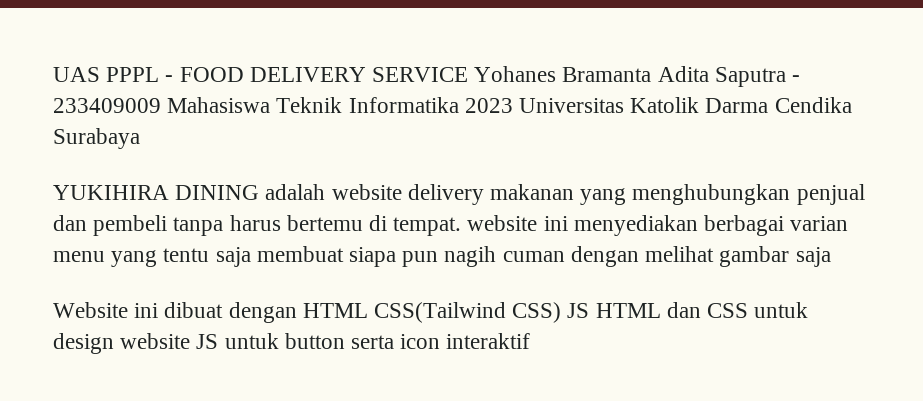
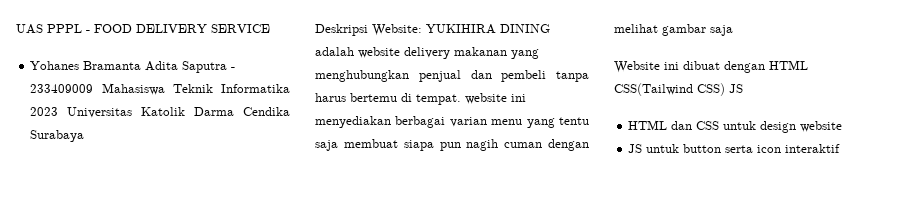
- UAS PPPL - FOOD DELIVERY SERVICE Yohanes Bramanta Adita Saputra - 233409009 Mahasiswa Teknik Informatika 2023 Universitas Katolik Darma Cendika Surabaya
+ UAS PPPL - FOOD DELIVERY SERVICE
+ Yohanes Bramanta Adita Saputra - 233409009 Mahasiswa Teknik Informatika 2023 Universitas Katolik Darma Cendika Surabaya
- YUKIHIRA DINING adalah website delivery makanan yang menghubungkan penjual dan pembeli tanpa harus bertemu di tempat. website ini menyediakan berbagai varian menu yang tentu saja membuat siapa pun nagih cuman dengan melihat gambar saja
+ Deskripsi Website: YUKIHIRA DINING adalah website delivery makanan yang menghubungkan penjual dan pembeli tanpa harus bertemu di tempat. website ini menyediakan berbagai varian menu yang tentu saja membuat siapa pun nagih cuman dengan melihat gambar saja
- Website ini dibuat dengan HTML CSS(Tailwind CSS) JS HTML dan CSS untuk design website JS untuk button serta icon interaktif
+ Website ini dibuat dengan HTML CSS(Tailwind CSS) JS
+ HTML dan CSS untuk design website
+ JS untuk button serta icon interaktif

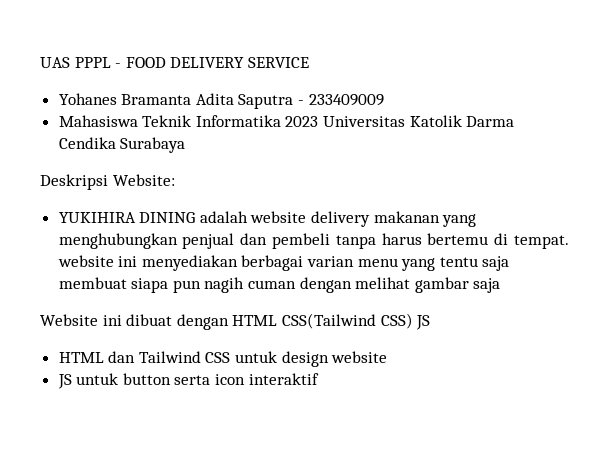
- Yohanes Bramanta Adita Saputra - 233409009 Mahasiswa Teknik Informatika 2023 Universitas Katolik Darma Cendika Surabaya
+ Yohanes Bramanta Adita Saputra - 233409009
+ Mahasiswa Teknik Informatika 2023 Universitas Katolik Darma Cendika Surabaya
- Deskripsi Website: YUKIHIRA DINING adalah website delivery makanan yang menghubungkan penjual dan pembeli tanpa harus bertemu di tempat. website ini menyediakan berbagai varian menu yang tentu saja membuat siapa pun nagih cuman dengan melihat gambar saja
+ Deskripsi Website:
+ YUKIHIRA DINING adalah website delivery makanan yang menghubungkan penjual dan pembeli tanpa harus bertemu di tempat. website ini menyediakan berbagai varian menu yang tentu saja membuat siapa pun nagih cuman dengan melihat gambar saja
- HTML dan CSS untuk design website
+ HTML dan Tailwind CSS untuk design website

